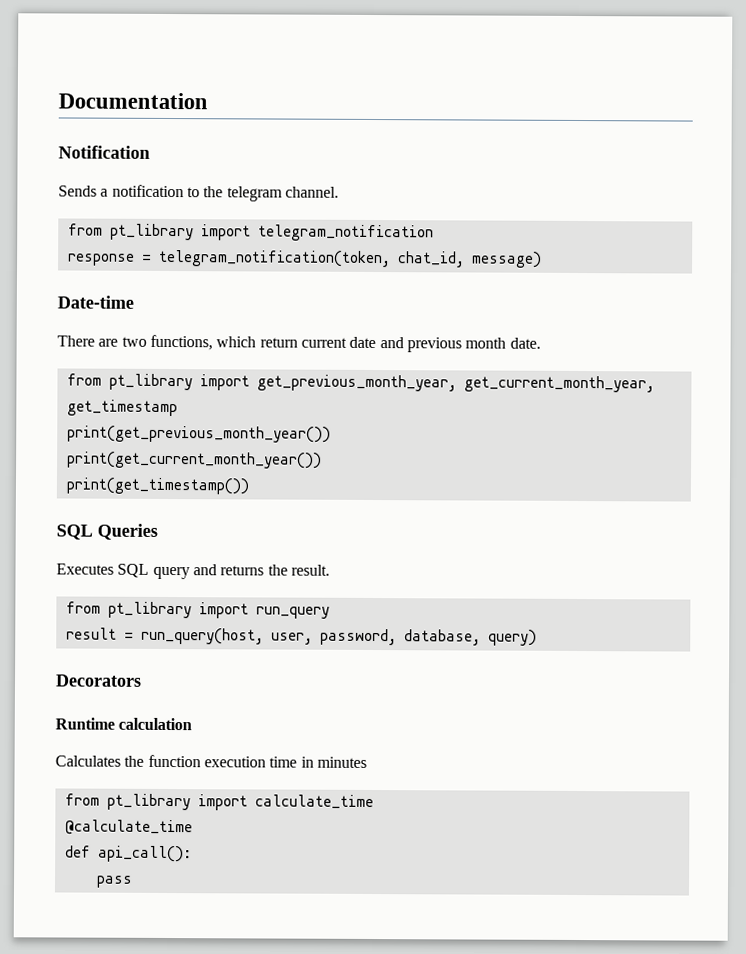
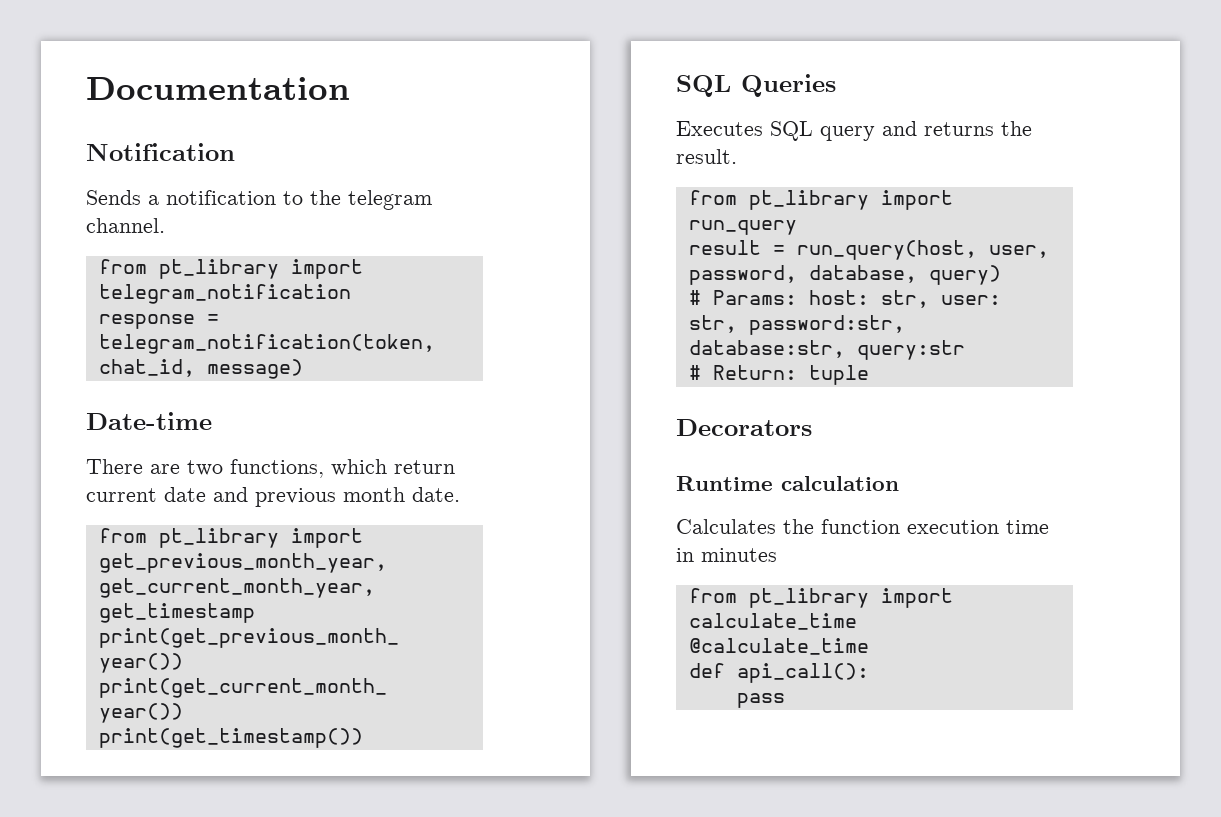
+ # Params: host: str, user: str, password:str, database:str, query:str
+ # Return: tuple

